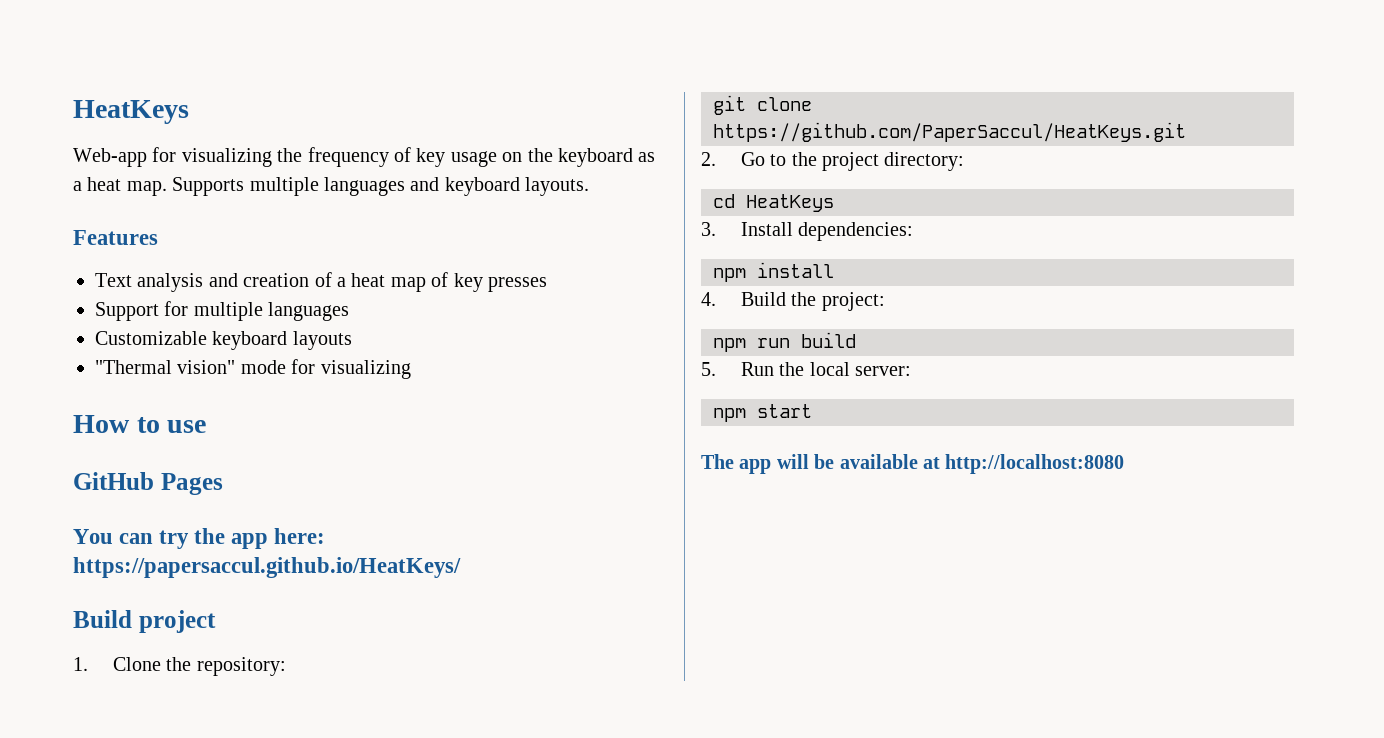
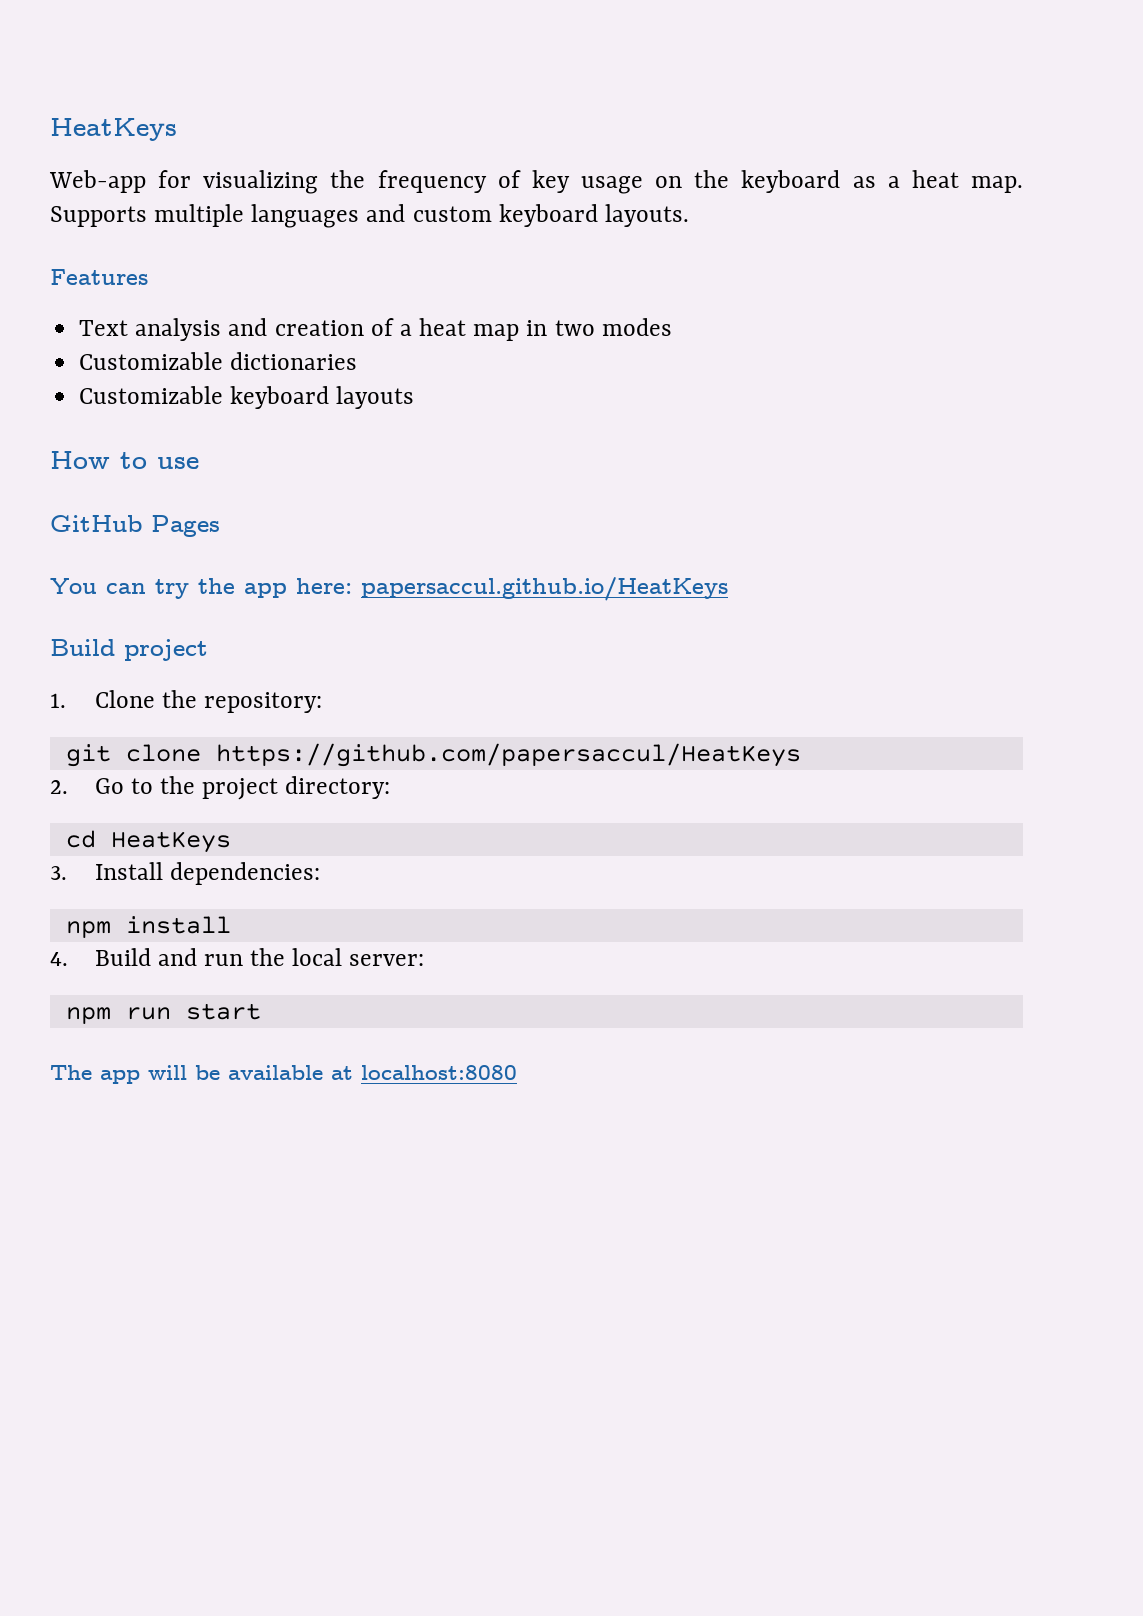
- Supports multiple languages and keyboard layouts.
+ Supports multiple languages and custom keyboard layouts.
- Text analysis and creation of a heat map of key presses
- Support for multiple languages
+ Text analysis and creation of a heat map in two modes
+ Customizable dictionaries
  Customizable keyboard layouts
- "Thermal vision" mode for visualizing
- You can try the app here: https://papersaccul.github.io/HeatKeys/
+ You can try the app here: papersaccul.github.io/HeatKeys
- git clone https://github.com/PaperSaccul/HeatKeys.git
+ git clone https://github.com/papersaccul/HeatKeys
- 4. Build the project:
- npm run build
- 5. Run the local server:
+ 4. Build and run the local server:
- npm start
+ npm run start
- The app will be available at http://localhost:8080
+ The app will be available at localhost:8080

